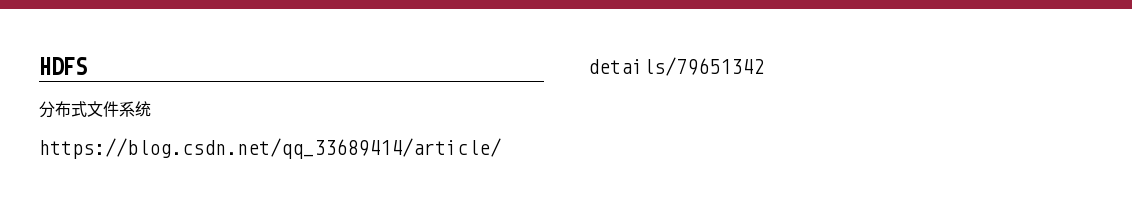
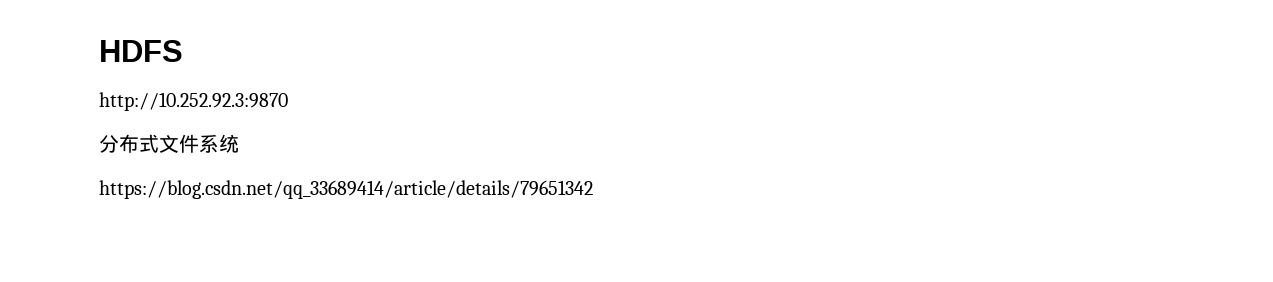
+ http://10.252.92.3:9870

